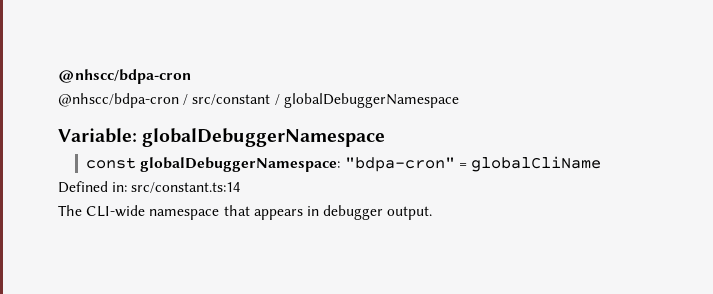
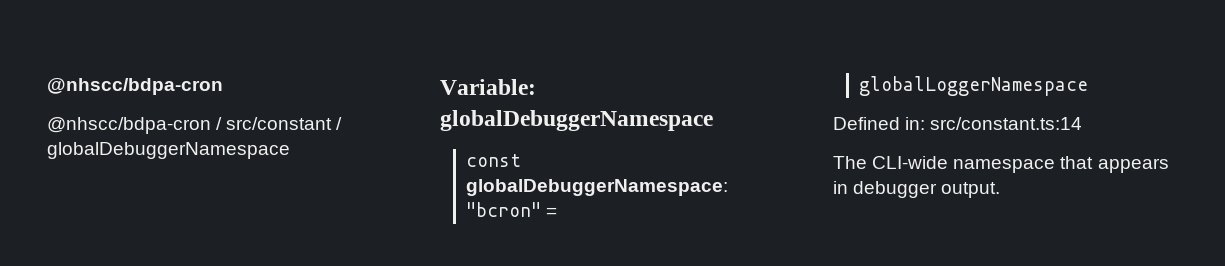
- const globalDebuggerNamespace: "bdpa-cron" = globalCliName
+ const globalDebuggerNamespace: "bcron" = globalLoggerNamespace

